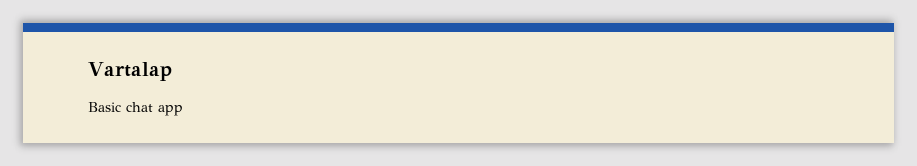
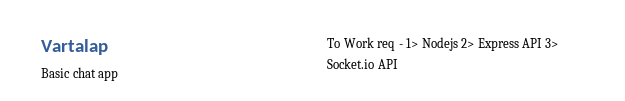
+ To Work req - 1> Nodejs 2> Express API 3> Socket.io API

